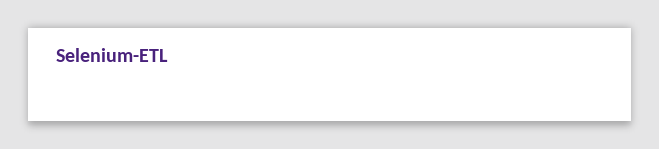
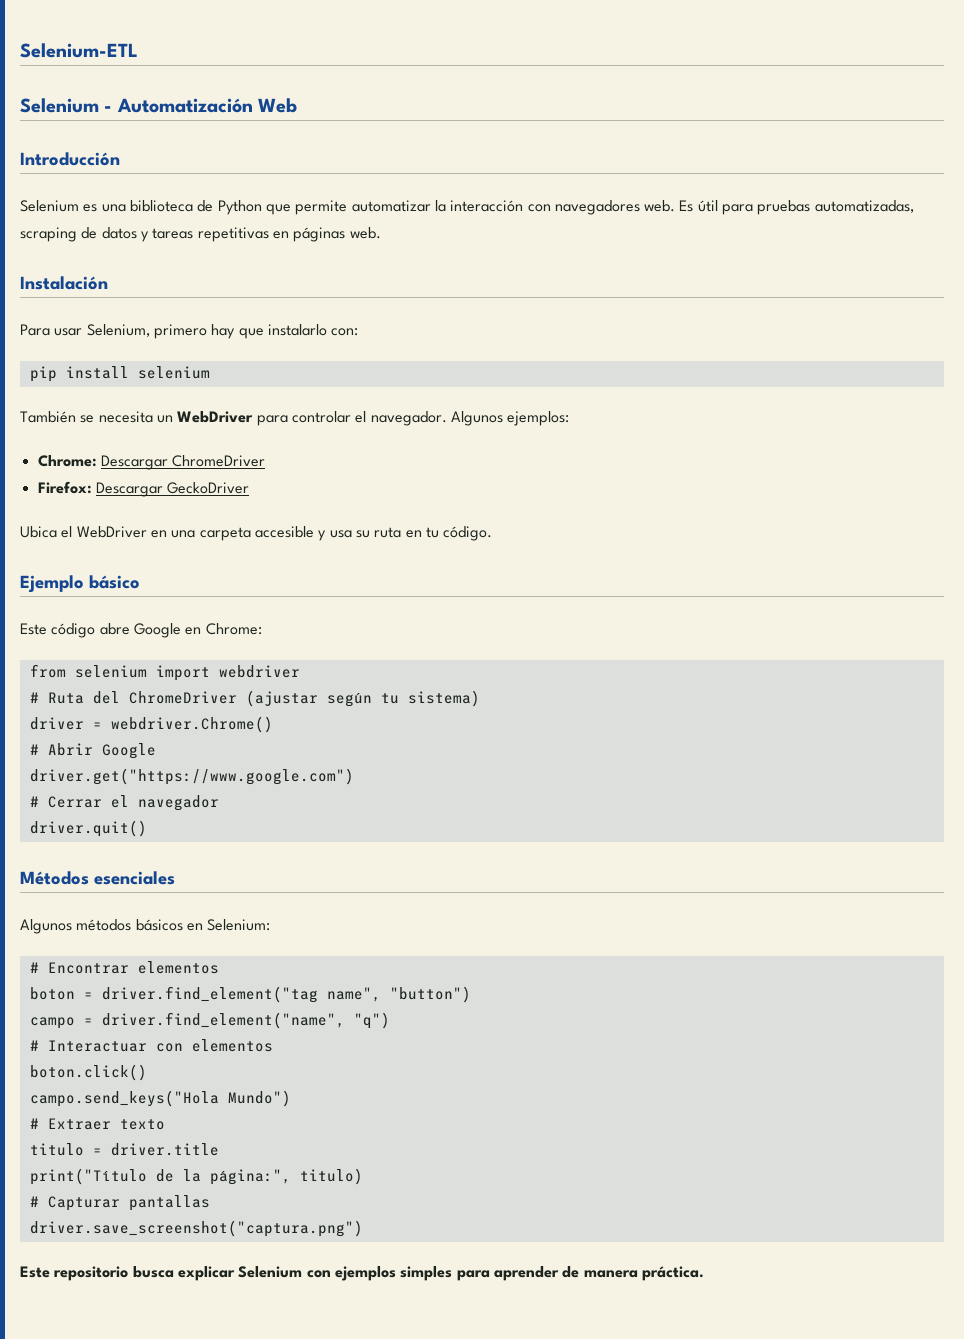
+ Selenium - Automatización Web
+ Introducción
+ Selenium es una biblioteca de Python que permite automatizar la interacción con navegadores web. Es útil para pruebas automatizadas, scraping de datos y tareas repetitivas en páginas web.
+ Instalación
+ Para usar Selenium, primero hay que instalarlo con:
+ pip install selenium
+ También se necesita un WebDriver para controlar el navegador. Algunos ejemplos:
+ Chrome: Descargar ChromeDriver
+ Firefox: Descargar GeckoDriver
+ Ubica el WebDriver en una carpeta accesible y usa su ruta en tu código.
+ Ejemplo básico
+ Este código abre Google en Chrome:
+ from selenium import webdriver
+ # Ruta del ChromeDriver (ajustar según tu sistema)
+ driver = webdriver.Chrome()
+ # Abrir Google
+ driver.get("https://www.google.com")
+ # Cerrar el navegador
+ driver.quit()
+ Métodos esenciales
+ Algunos métodos básicos en Selenium:
+ # Encontrar elementos
+ boton = driver.find_element("tag name", "button")
+ campo = driver.find_element("name", "q")
+ # Interactuar con elementos
+ boton.click()
+ campo.send_keys("Hola Mundo")
+ # Extraer texto
+ titulo = driver.title
+ print("Título de la página:", titulo)
+ # Capturar pantallas
+ driver.save_screenshot("captura.png")
+ Este repositorio busca explicar Selenium con ejemplos simples para aprender de manera práctica.

